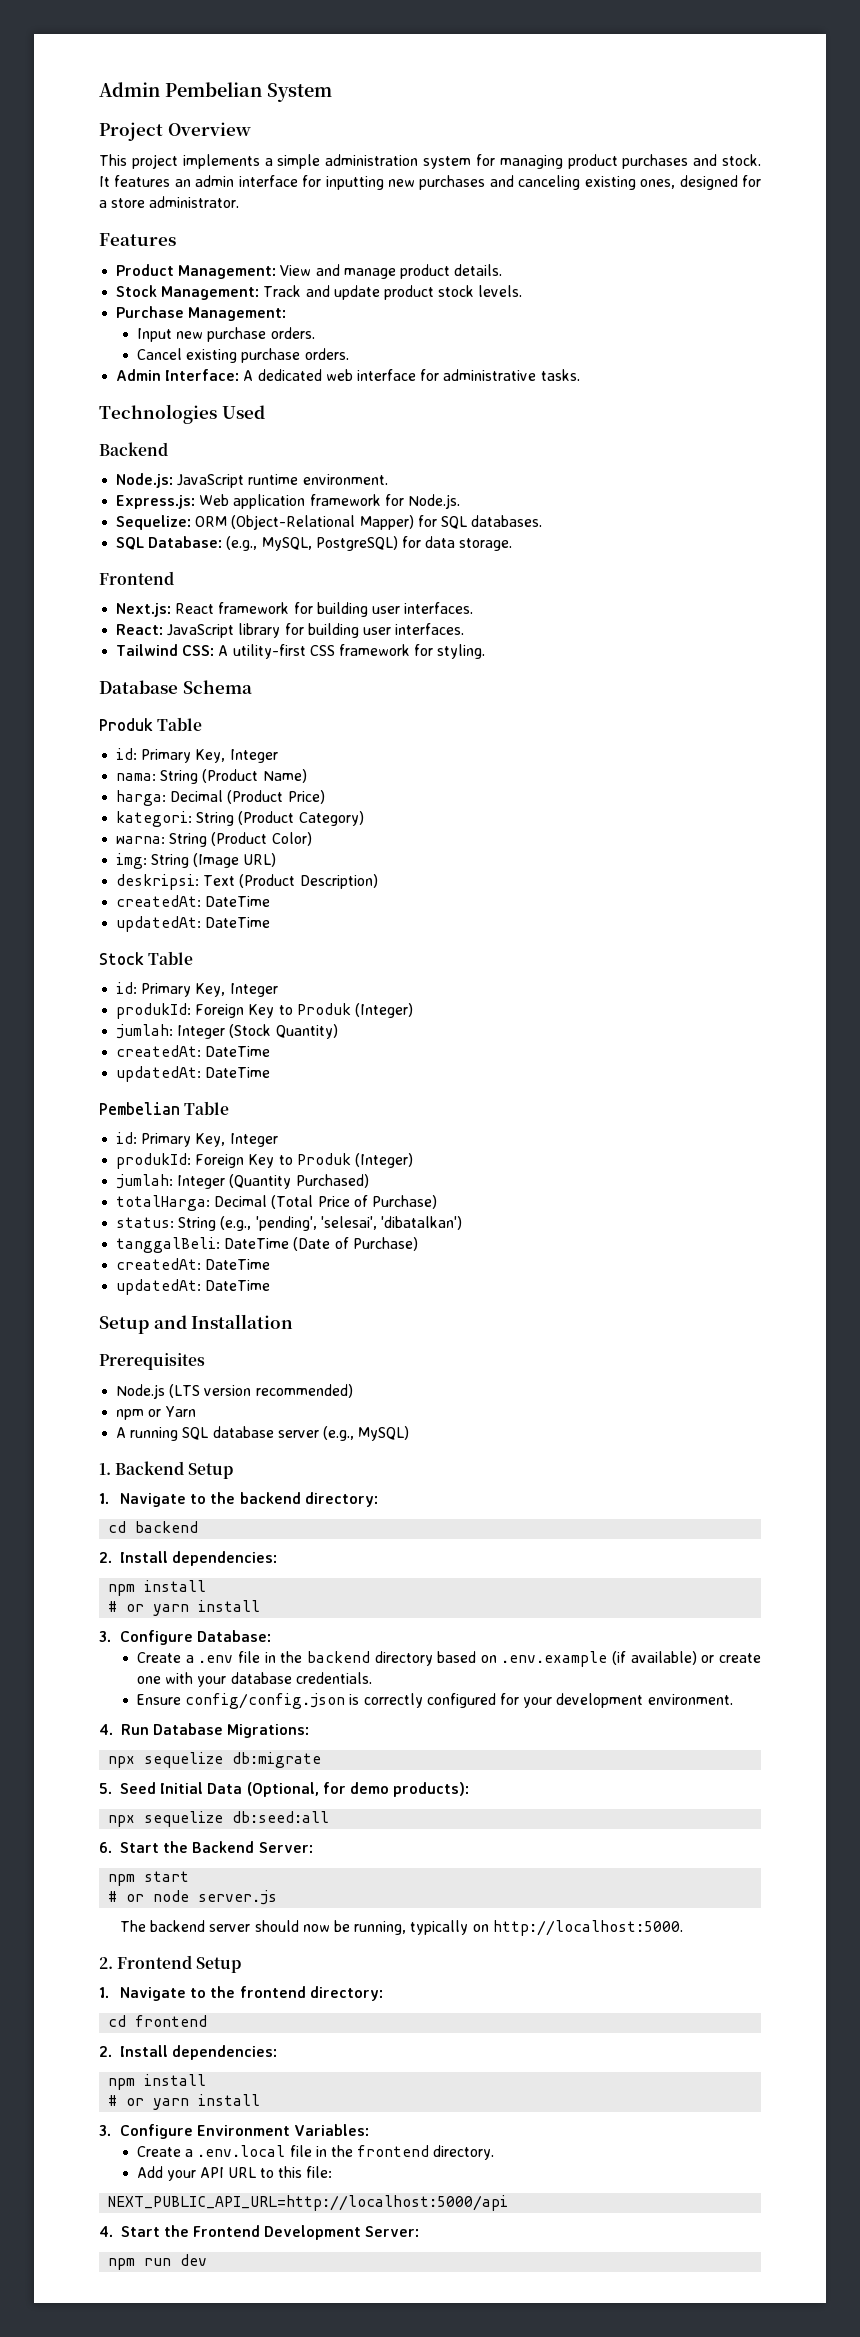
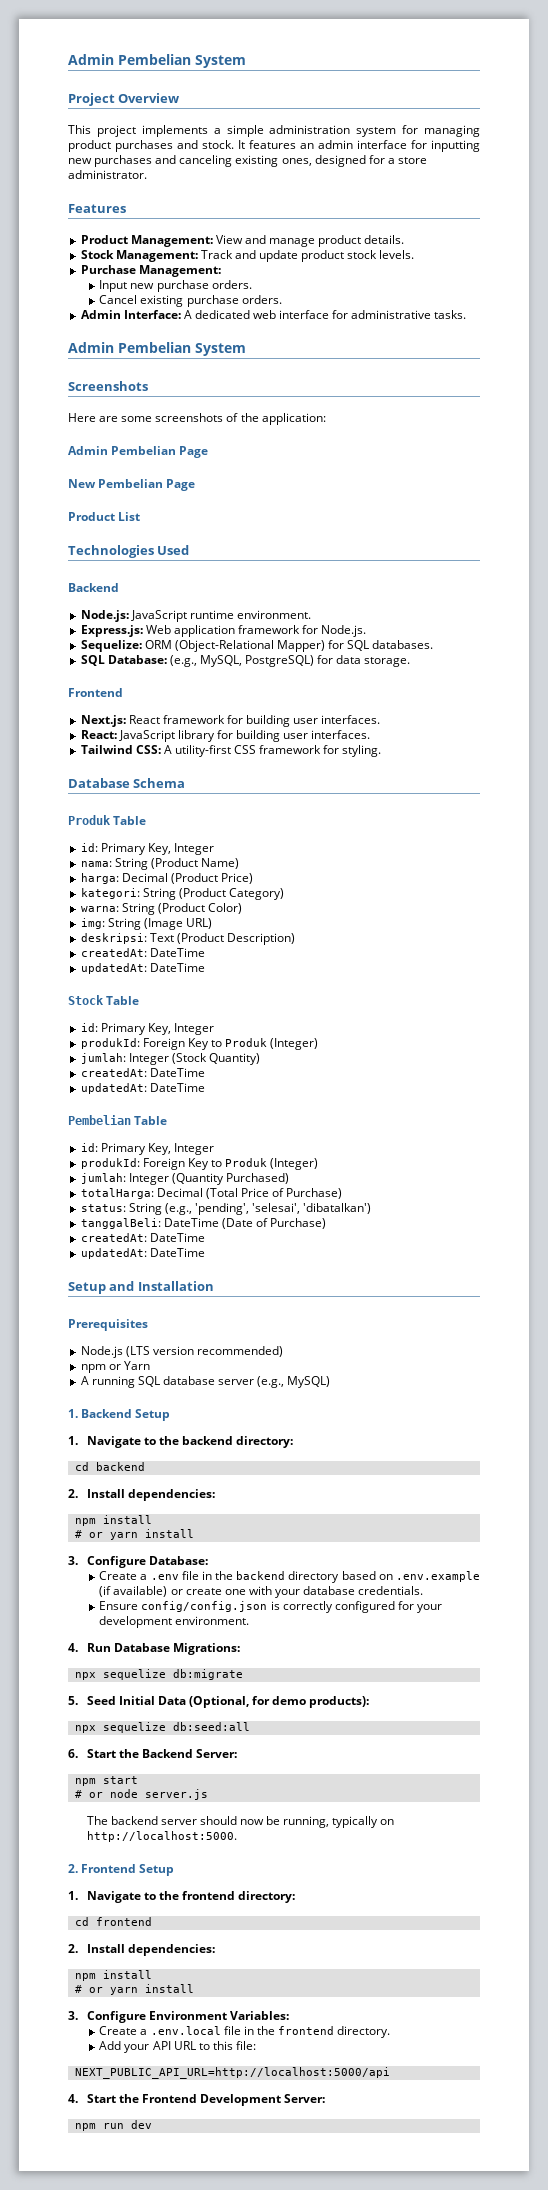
  Admin Interface: A dedicated web interface for administrative tasks.
+ Admin Pembelian System
+ Screenshots
+ Here are some screenshots of the application:
+ Admin Pembelian Page
+ New Pembelian Page
+ Product List

